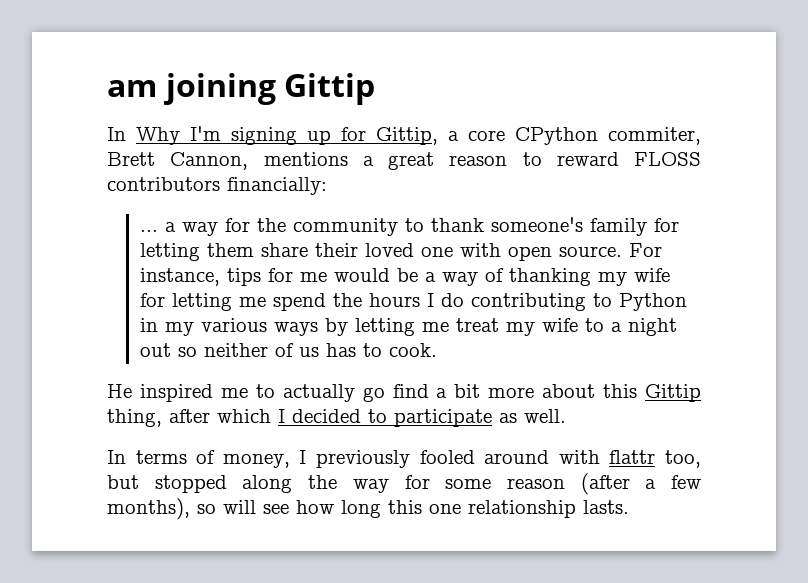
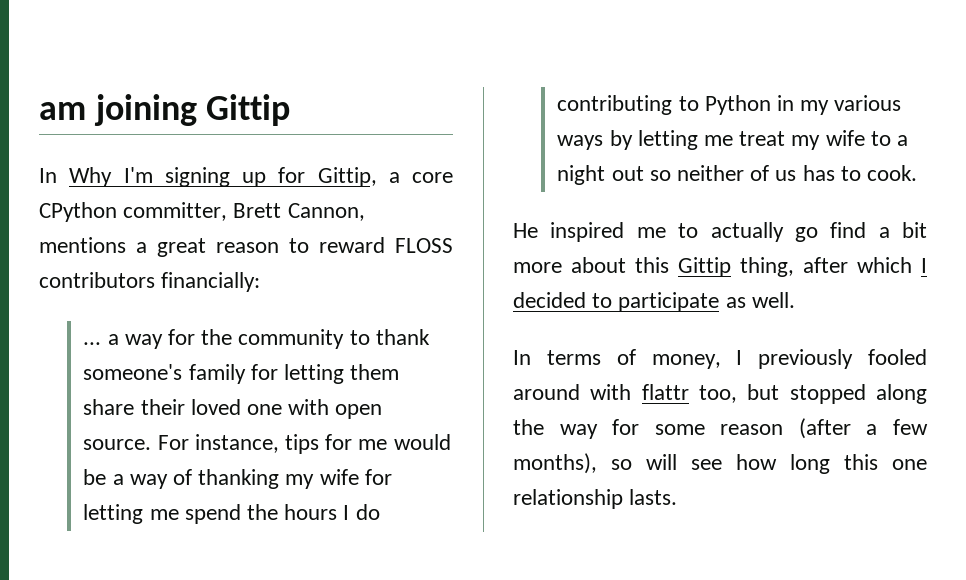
- In Why I'm signing up for Gittip, a core CPython commiter, Brett Cannon, mentions a great reason to reward FLOSS contributors financially:
+ In Why I'm signing up for Gittip, a core CPython committer, Brett Cannon, mentions a great reason to reward FLOSS contributors financially:

